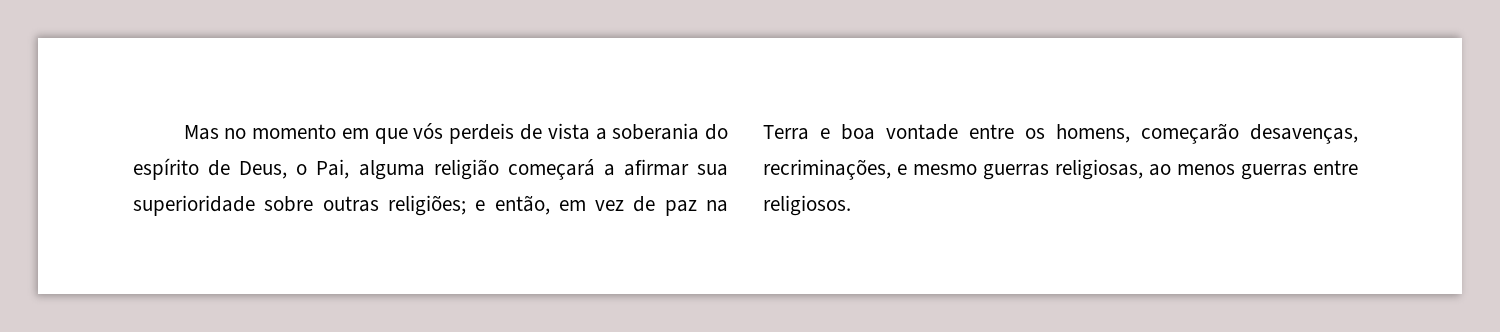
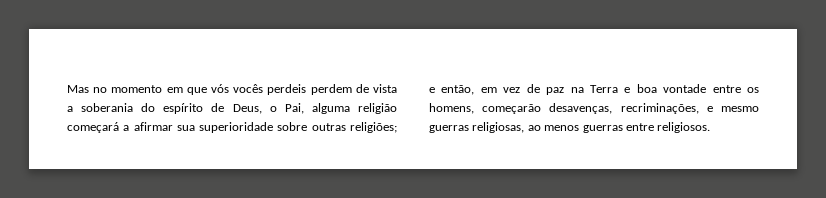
- Mas no momento em que vós perdeis de vista a soberania do espírito de Deus, o Pai, alguma religião começará a afirmar sua superioridade sobre outras religiões; e então, em vez de paz na Terra e boa vontade entre os homens, começarão desavenças, recriminações, e mesmo guerras religiosas, ao menos guerras entre religiosos.
+ Mas no momento em que vós vocês perdeis perdem de vista a soberania do espírito de Deus, o Pai, alguma religião começará a afirmar sua superioridade sobre outras religiões; e então, em vez de paz na Terra e boa vontade entre os homens, começarão desavenças, recriminações, e mesmo guerras religiosas, ao menos guerras entre religiosos.

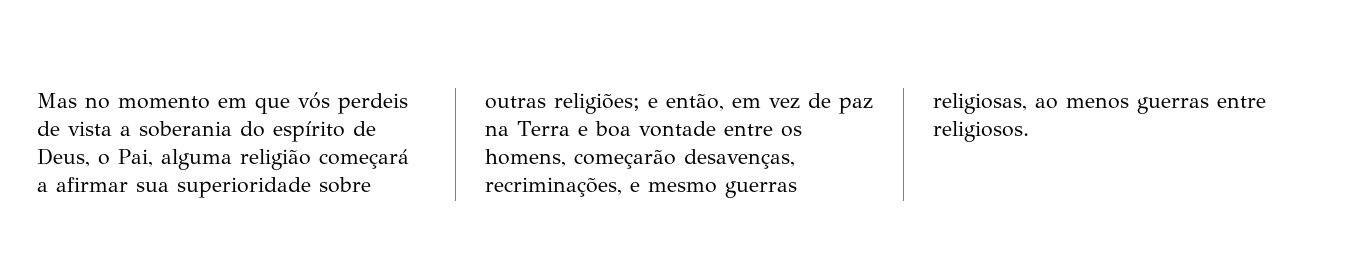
- Mas no momento em que vós vocês perdeis perdem de vista a soberania do espírito de Deus, o Pai, alguma religião começará a afirmar sua superioridade sobre outras religiões; e então, em vez de paz na Terra e boa vontade entre os homens, começarão desavenças, recriminações, e mesmo guerras religiosas, ao menos guerras entre religiosos.
+ Mas no momento em que vós perdeis de vista a soberania do espírito de Deus, o Pai, alguma religião começará a afirmar sua superioridade sobre outras religiões; e então, em vez de paz na Terra e boa vontade entre os homens, começarão desavenças, recriminações, e mesmo guerras religiosas, ao menos guerras entre religiosos.

